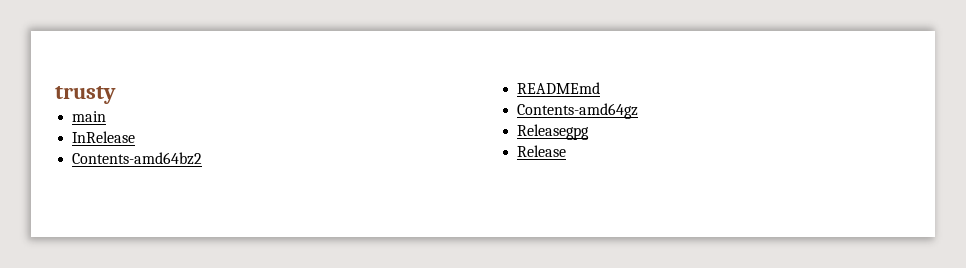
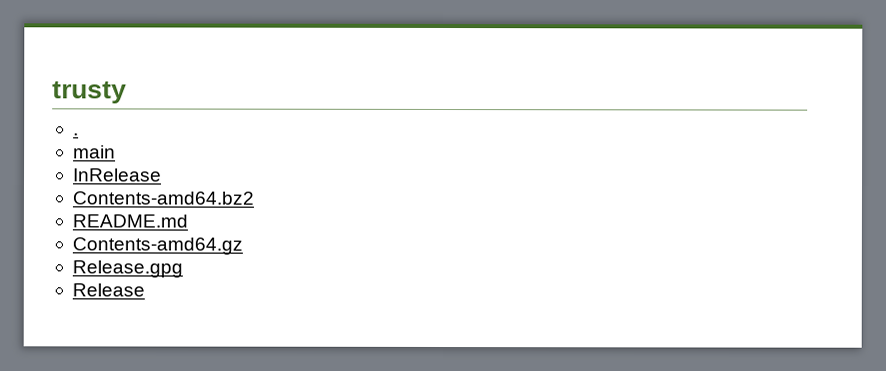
+ .
- Contents-amd64bz2
- READMEmd
- Contents-amd64gz
- Releasegpg
+ Contents-amd64.bz2
+ README.md
+ Contents-amd64.gz
+ Release.gpg

